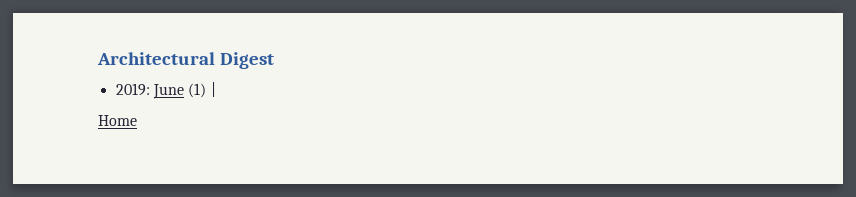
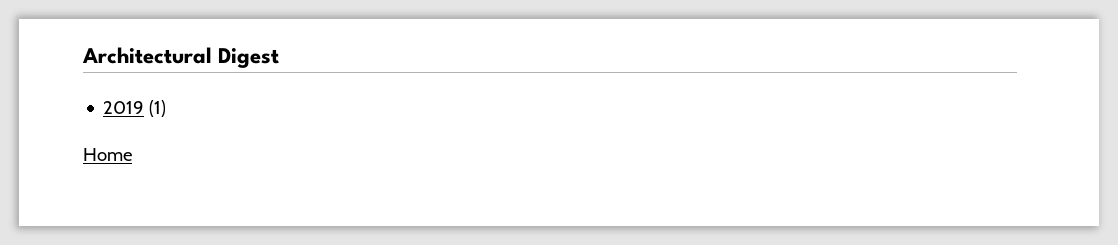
- 2019: June (1) |
+ 2019 (1)

